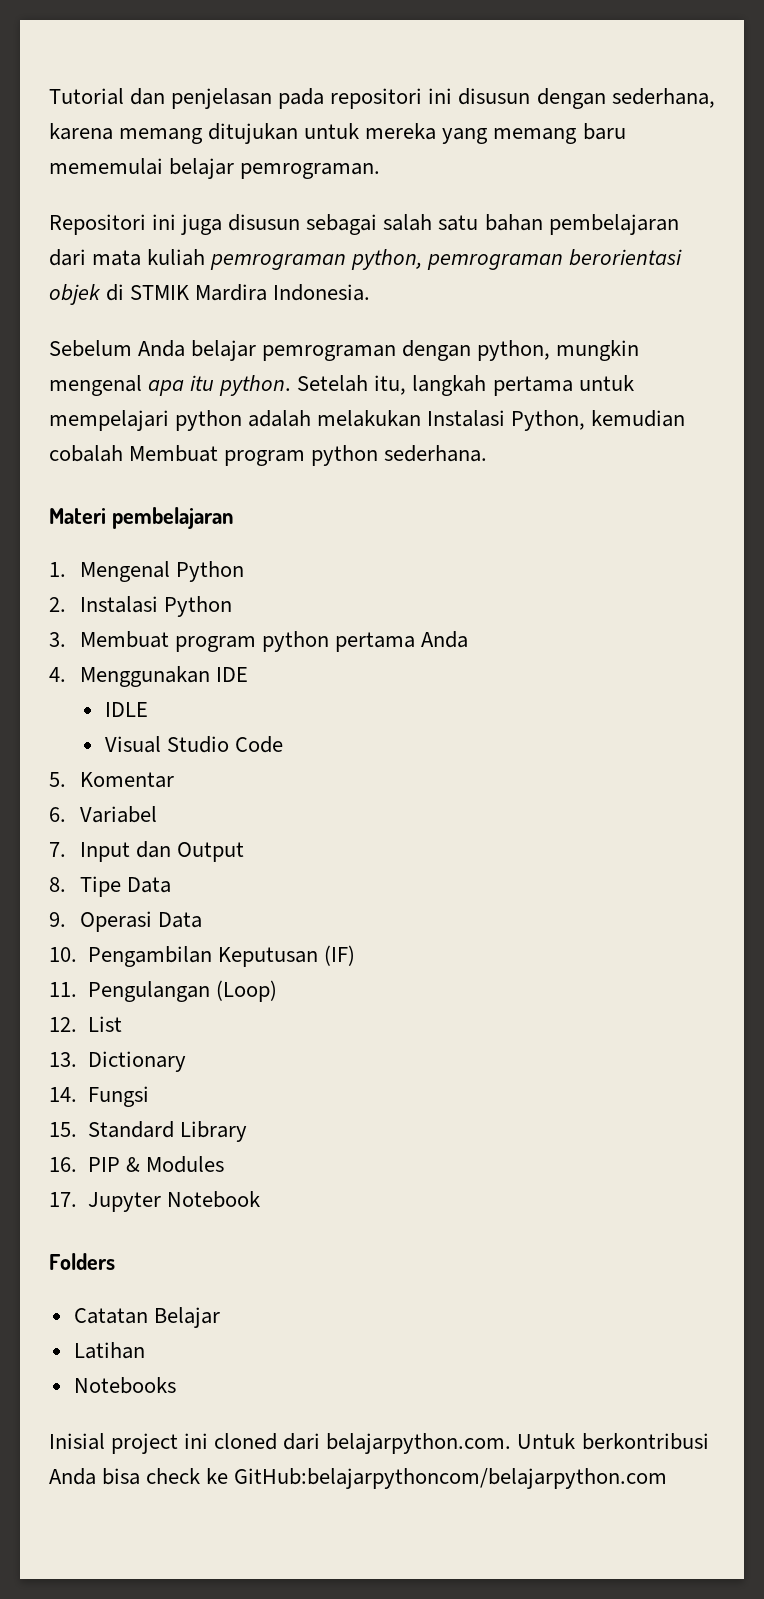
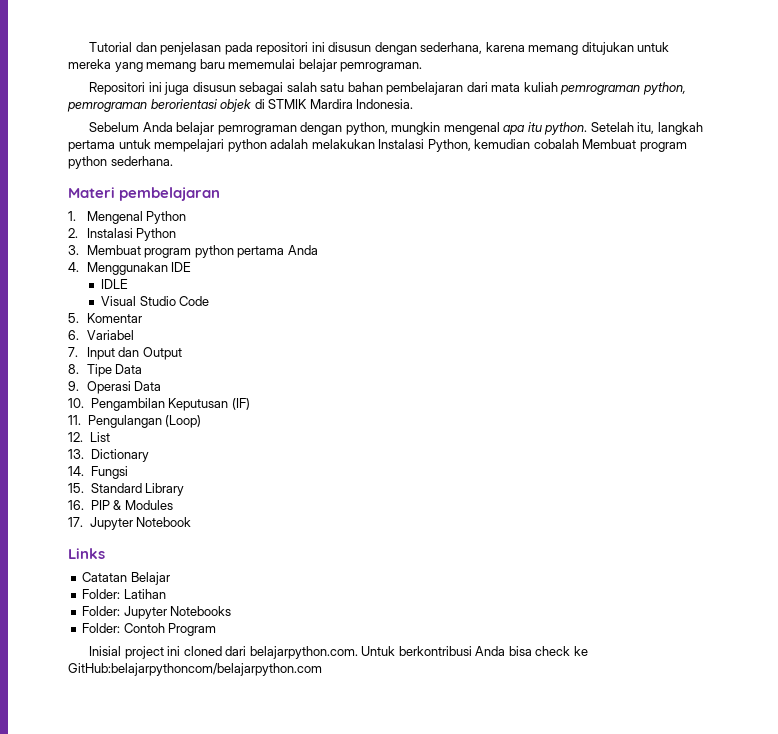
- Folders
+ Links
- Latihan
+ Folder: Latihan
- Notebooks
+ Folder: Jupyter Notebooks
+ Folder: Contoh Program

